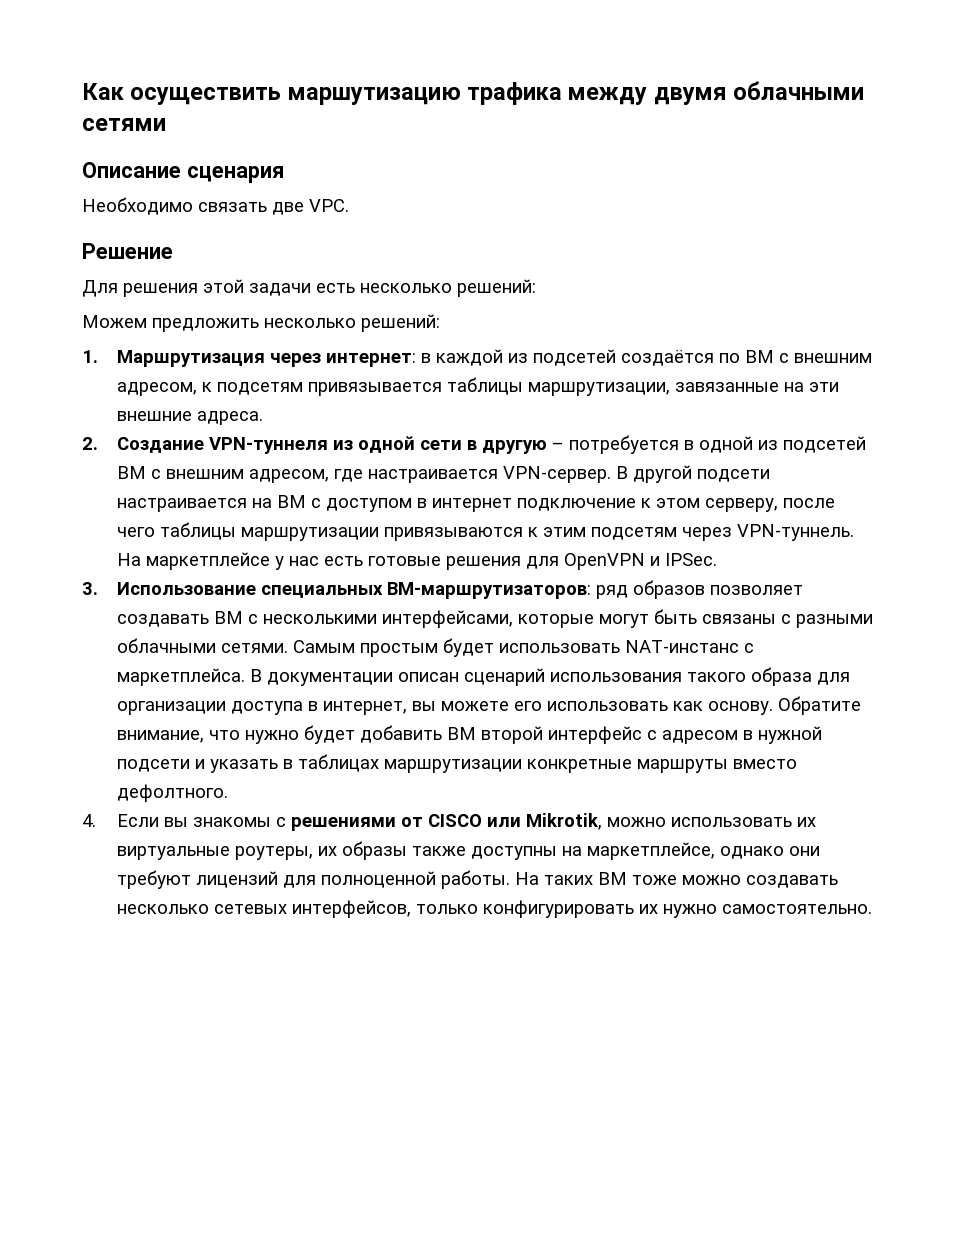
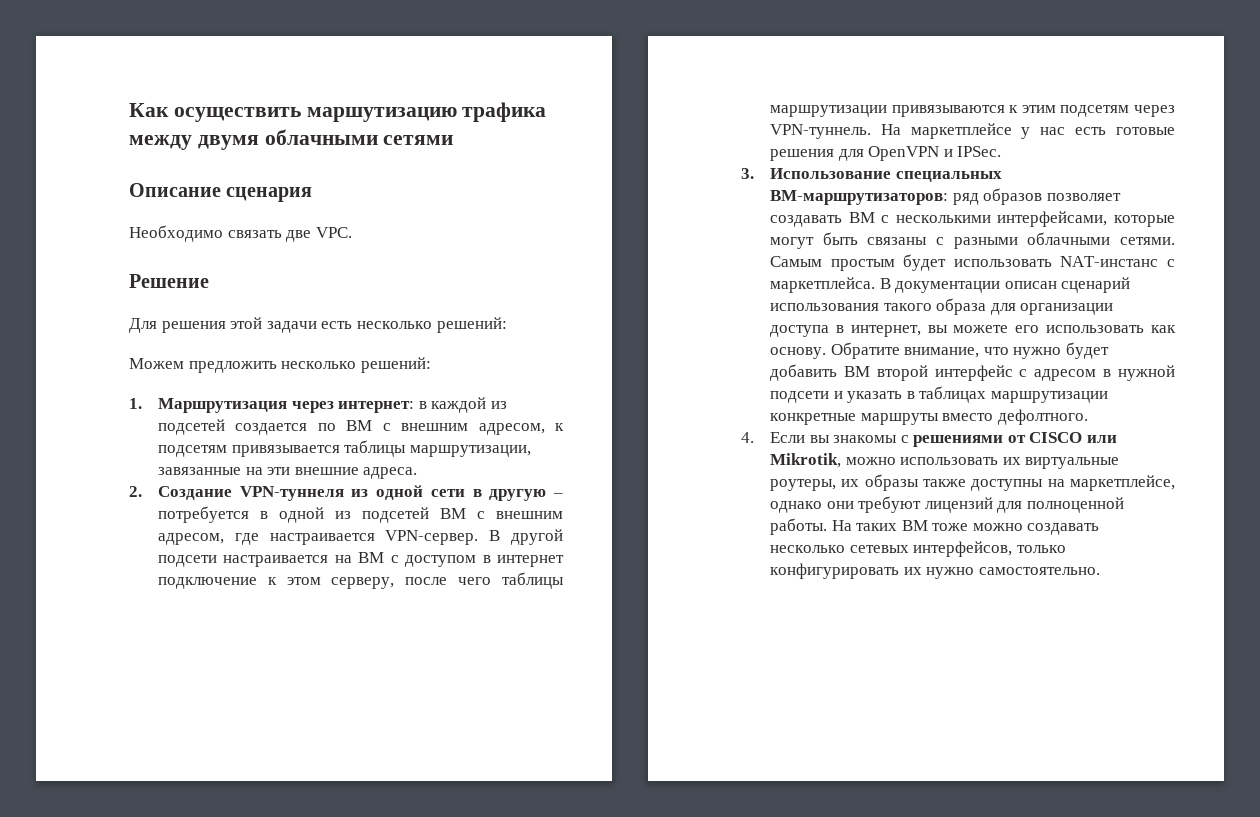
- 1. Маршрутизация через интернет: в каждой из подсетей создаётся по ВМ с внешним адресом, к подсетям привязывается таблицы маршрутизации, завязанные на эти внешние адреса.
+ 1. Маршрутизация через интернет: в каждой из подсетей создается по ВМ с внешним адресом, к подсетям привязывается таблицы маршрутизации, завязанные на эти внешние адреса.

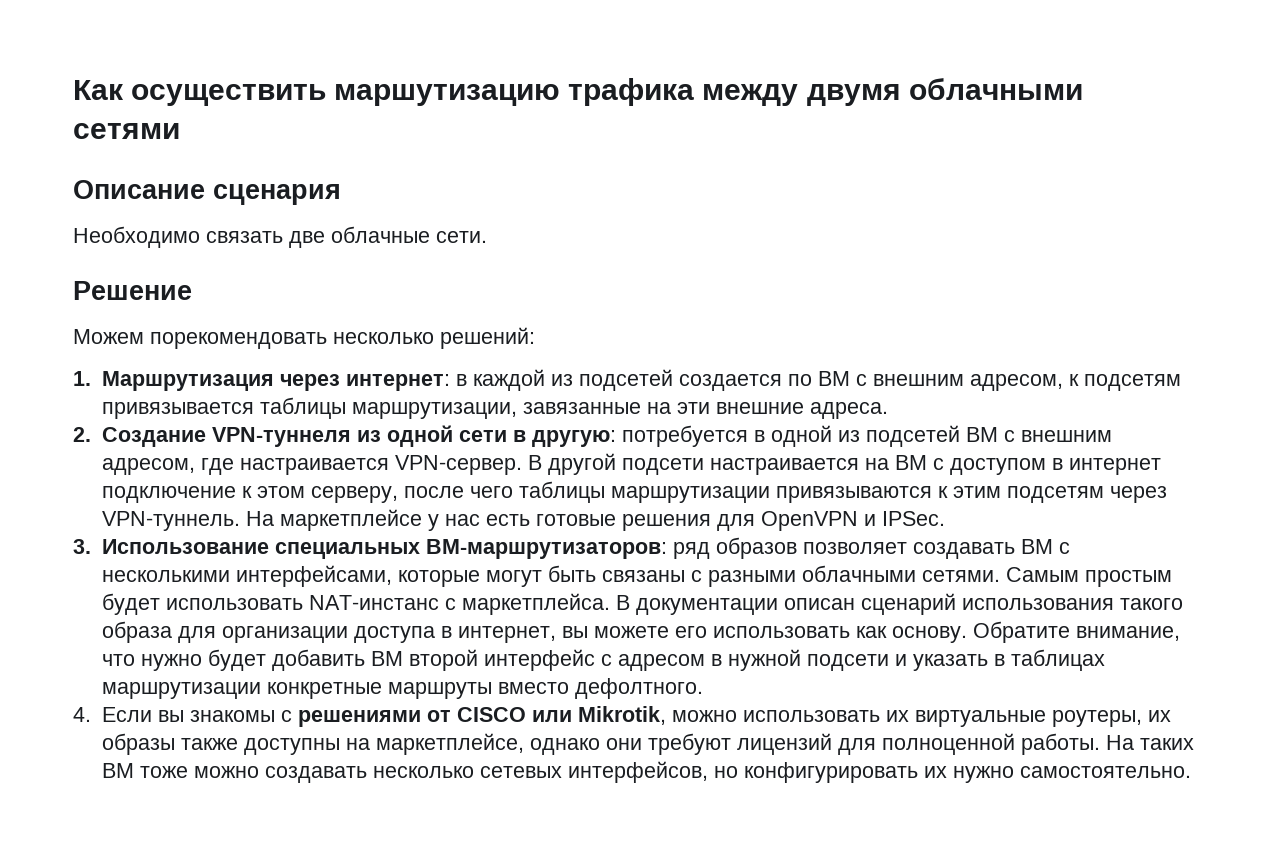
- Необходимо связать две VPC.
+ Необходимо связать две облачные сети.
- Для решения этой задачи есть несколько решений:
- Можем предложить несколько решений:
+ Можем порекомендовать несколько решений:
- 2. Создание VPN-туннеля из одной сети в другую – потребуется в одной из подсетей ВМ с внешним адресом, где настраивается VPN-сервер.
+ 2. Создание VPN-туннеля из одной сети в другую: потребуется в одной из подсетей ВМ с внешним адресом, где настраивается VPN-сервер.
- На таких ВМ тоже можно создавать несколько сетевых интерфейсов, только конфигурировать их нужно самостоятельно.
+ На таких ВМ тоже можно создавать несколько сетевых интерфейсов, но конфигурировать их нужно самостоятельно.

